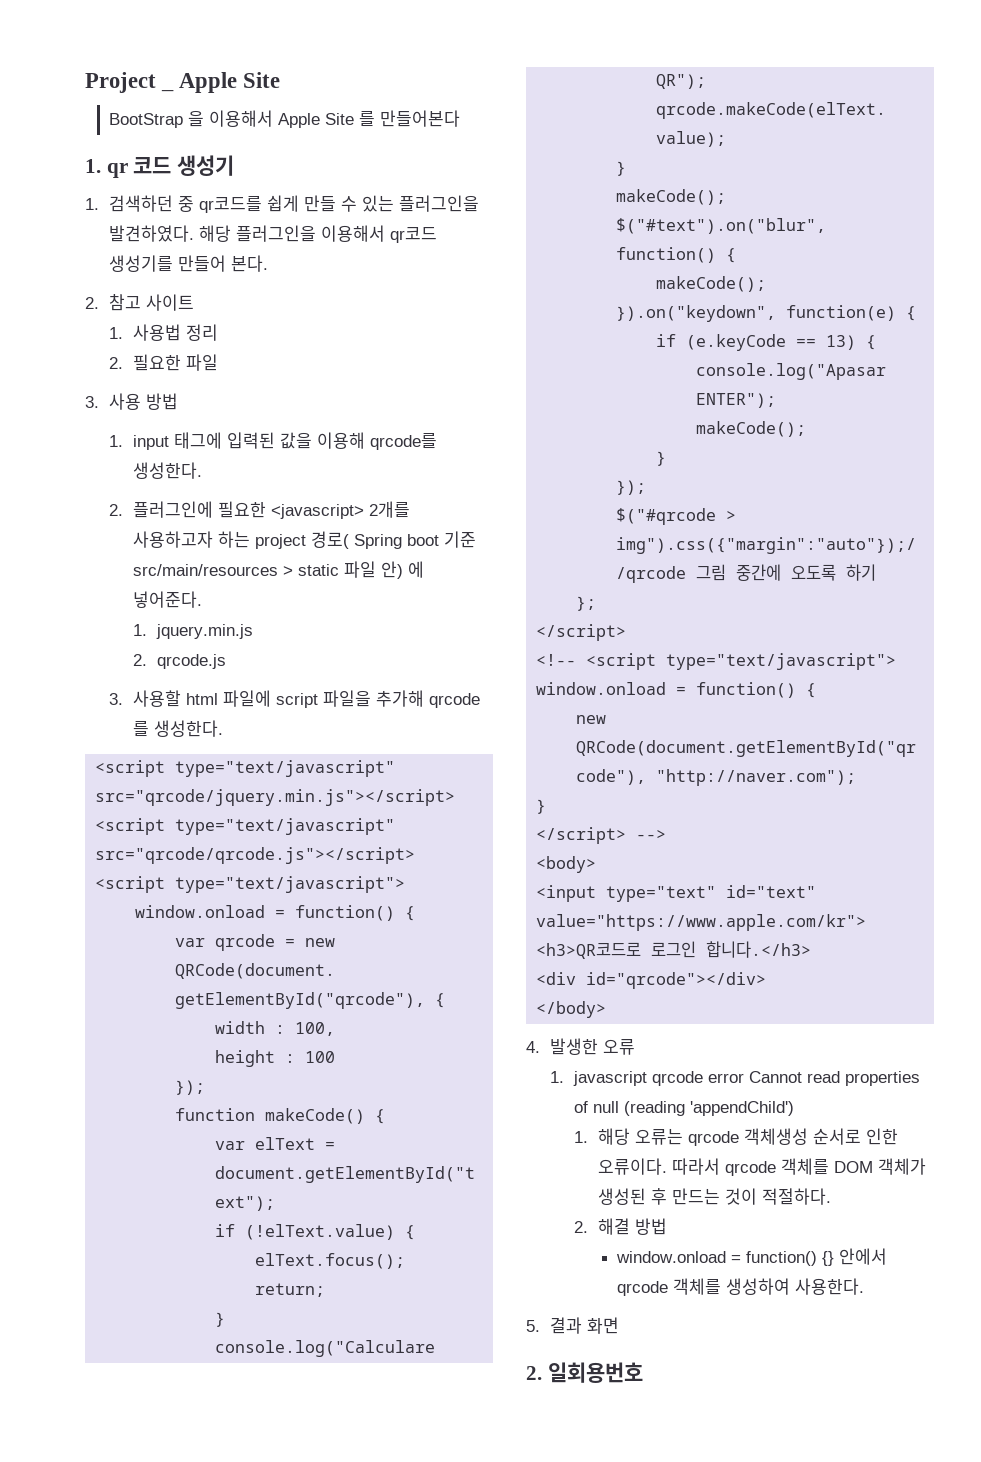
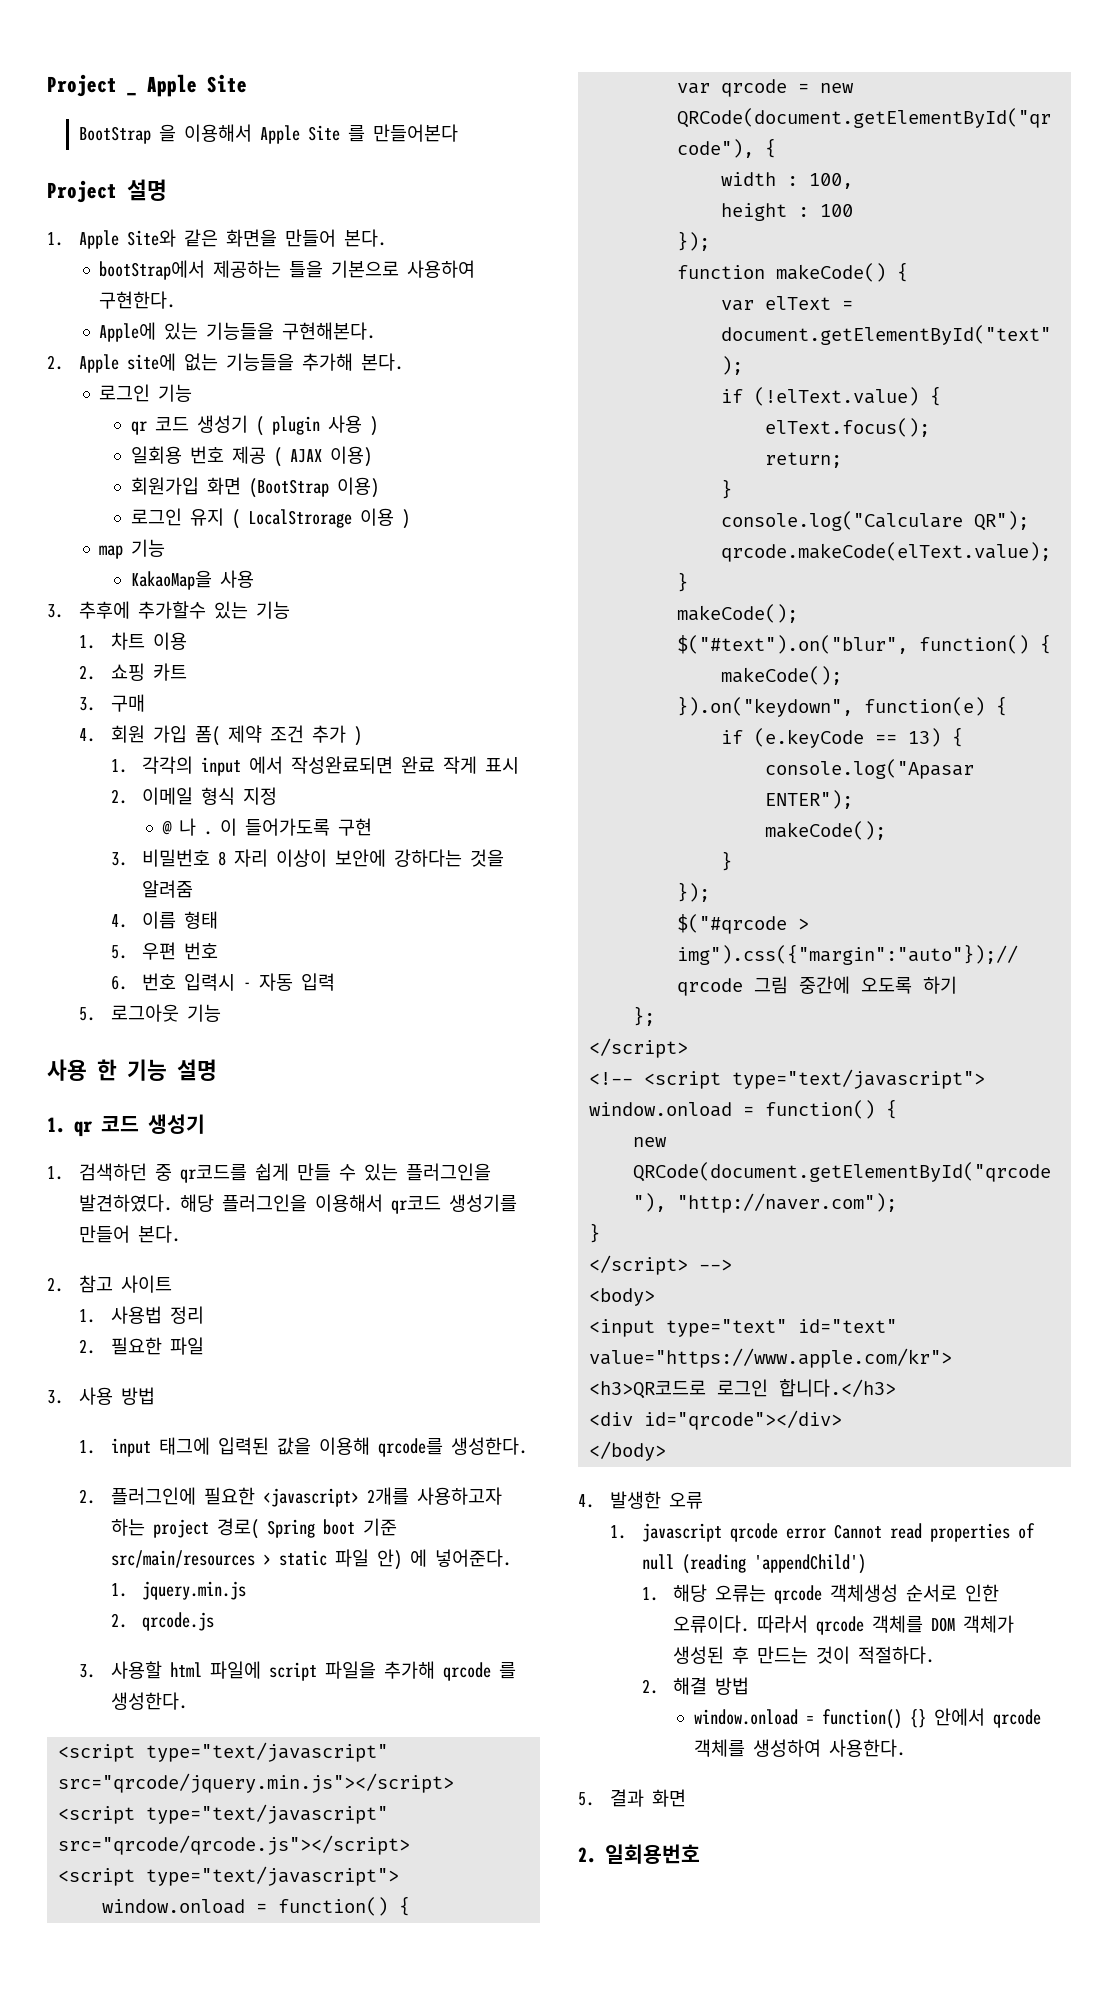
+ Project 설명
+ 1. Apple Site와 같은 화면을 만들어 본다.
+ bootStrap에서 제공하는 틀을 기본으로 사용하여 구현한다.
+ Apple에 있는 기능들을 구현해본다.
+ 2. Apple site에 없는 기능들을 추가해 본다.
+ 로그인 기능
+ qr 코드 생성기 ( plugin 사용 )
+ 일회용 번호 제공 ( AJAX 이용)
+ 회원가입 화면 (BootStrap 이용)
+ 로그인 유지 ( LocalStrorage 이용 )
+ map 기능
+ KakaoMap을 사용
+ 3. 추후에 추가할수 있는 기능
+ 1. 차트 이용
+ 2. 쇼핑 카트
+ 3. 구매
+ 4. 회원 가입 폼( 제약 조건 추가 )
+ 1. 각각의 input 에서 작성완료되면 완료 작게 표시
+ 2. 이메일 형식 지정
+ @ 나 . 이 들어가도록 구현
+ 3. 비밀번호 8 자리 이상이 보안에 강하다는 것을 알려줌
+ 4. 이름 형태
+ 5. 우편 번호
+ 6. 번호 입력시 - 자동 입력
+ 5. 로그아웃 기능
+ 사용 한 기능 설명

